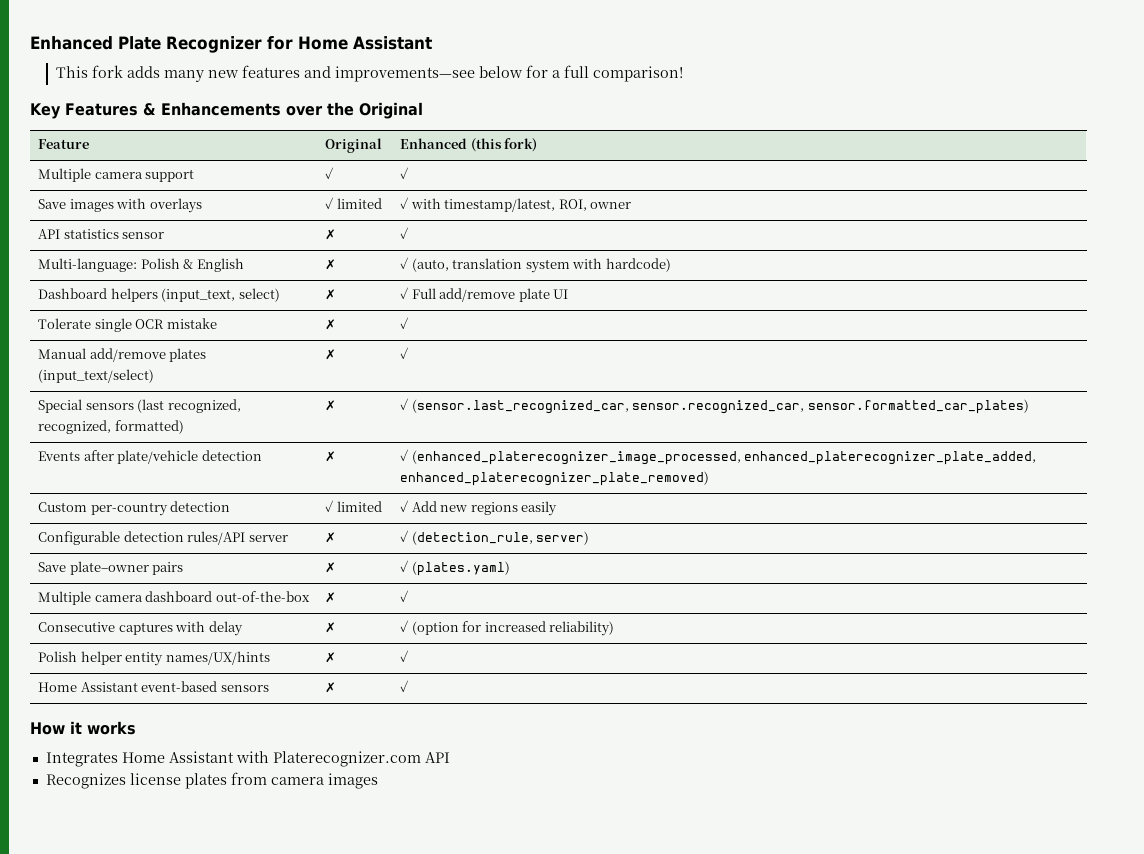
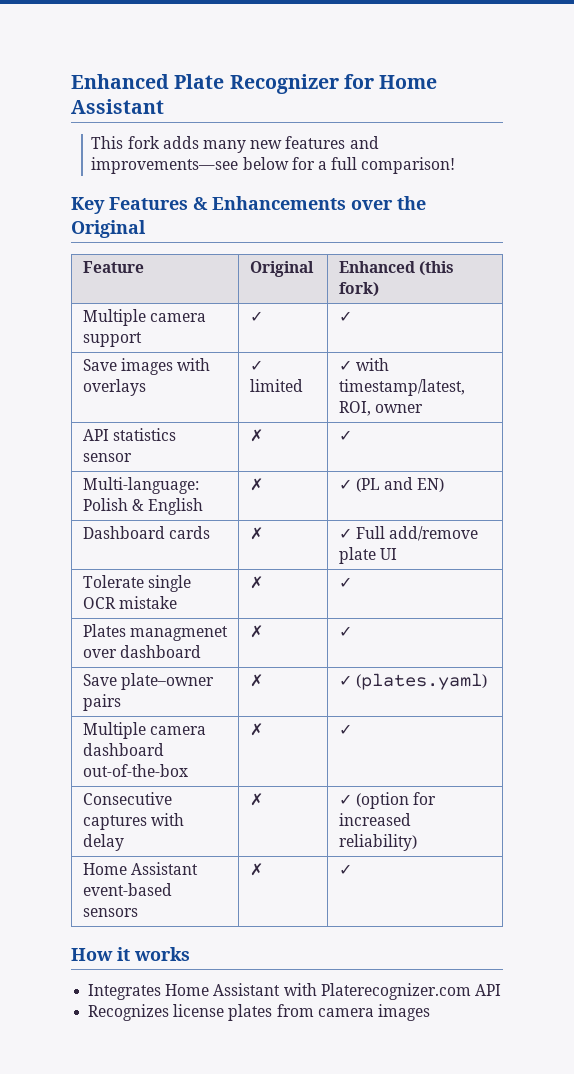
- Multi-language: Polish & English | ✗ | ✓ (auto, translation system with hardcode)
- Dashboard helpers (input_text, select) | ✗ | ✓ Full add/remove plate UI
+ Multi-language: Polish & English | ✗ | ✓ (PL and EN)
+ Dashboard cards | ✗ | ✓ Full add/remove plate UI
- Manual add/remove plates (input_text/select) | ✗ | ✓
- Special sensors (last recognized, recognized, formatted) | ✗ | ✓ (sensor.last_recognized_car, sensor.recognized_car, sensor.formatted_car_plates)
- Events after plate/vehicle detection | ✗ | ✓ (enhanced_platerecognizer_image_processed, enhanced_platerecognizer_plate_added, enhanced_platerecognizer_plate_removed)
- Custom per-country detection | ✓ limited | ✓ Add new regions easily
- Configurable detection rules/API server | ✗ | ✓ (detection_rule, server)
+ Plates managmenet over dashboard | ✗ | ✓
- Polish helper entity names/UX/hints | ✗ | ✓

